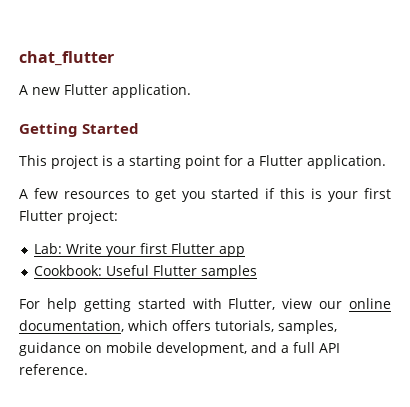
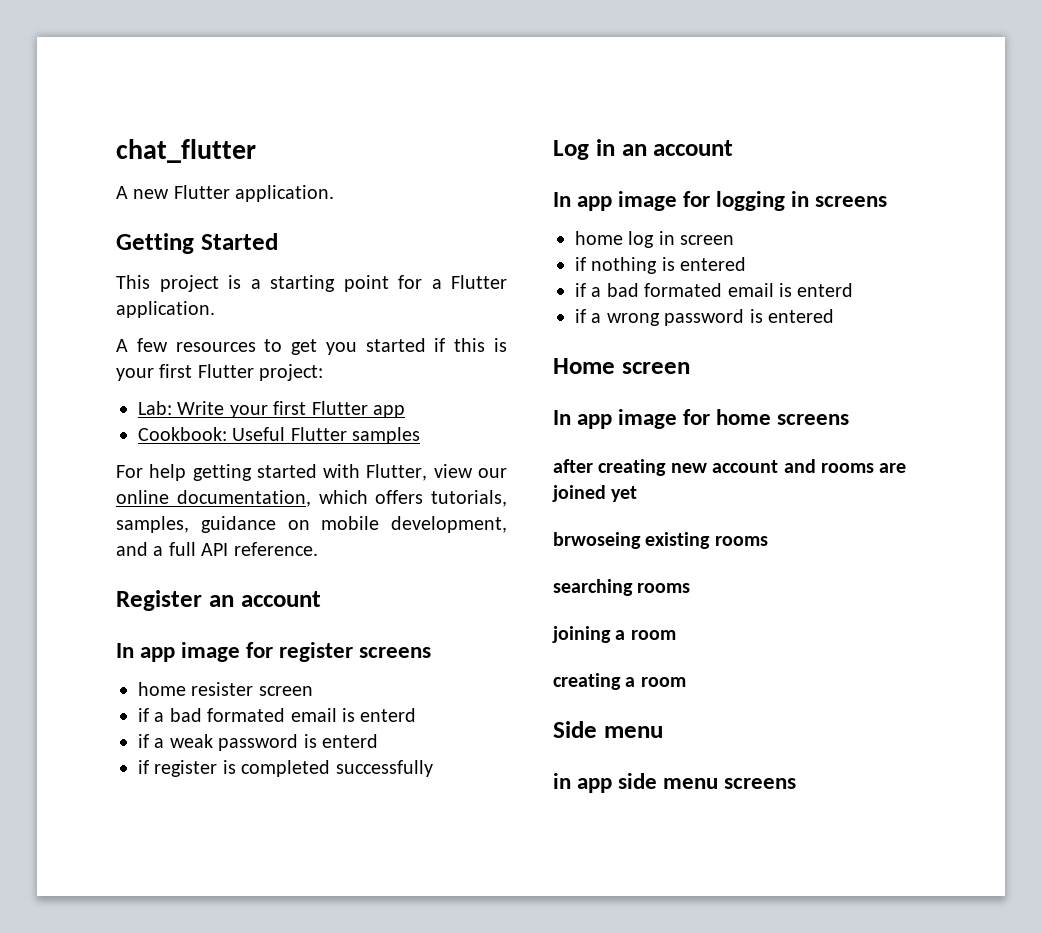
+ Register an account
+ In app image for register screens
+ home resister screen
+ if a bad formated email is enterd
+ if a weak password is enterd
+ if register is completed successfully
+ Log in an account
+ In app image for logging in screens
+ home log in screen
+ if nothing is entered
+ if a bad formated email is enterd
+ if a wrong password is entered
+ Home screen
+ In app image for home screens
+ after creating new account and rooms are joined yet
+ brwoseing existing rooms
+ searching rooms
+ joining a room
+ creating a room
+ Side menu
+ in app side menu screens

